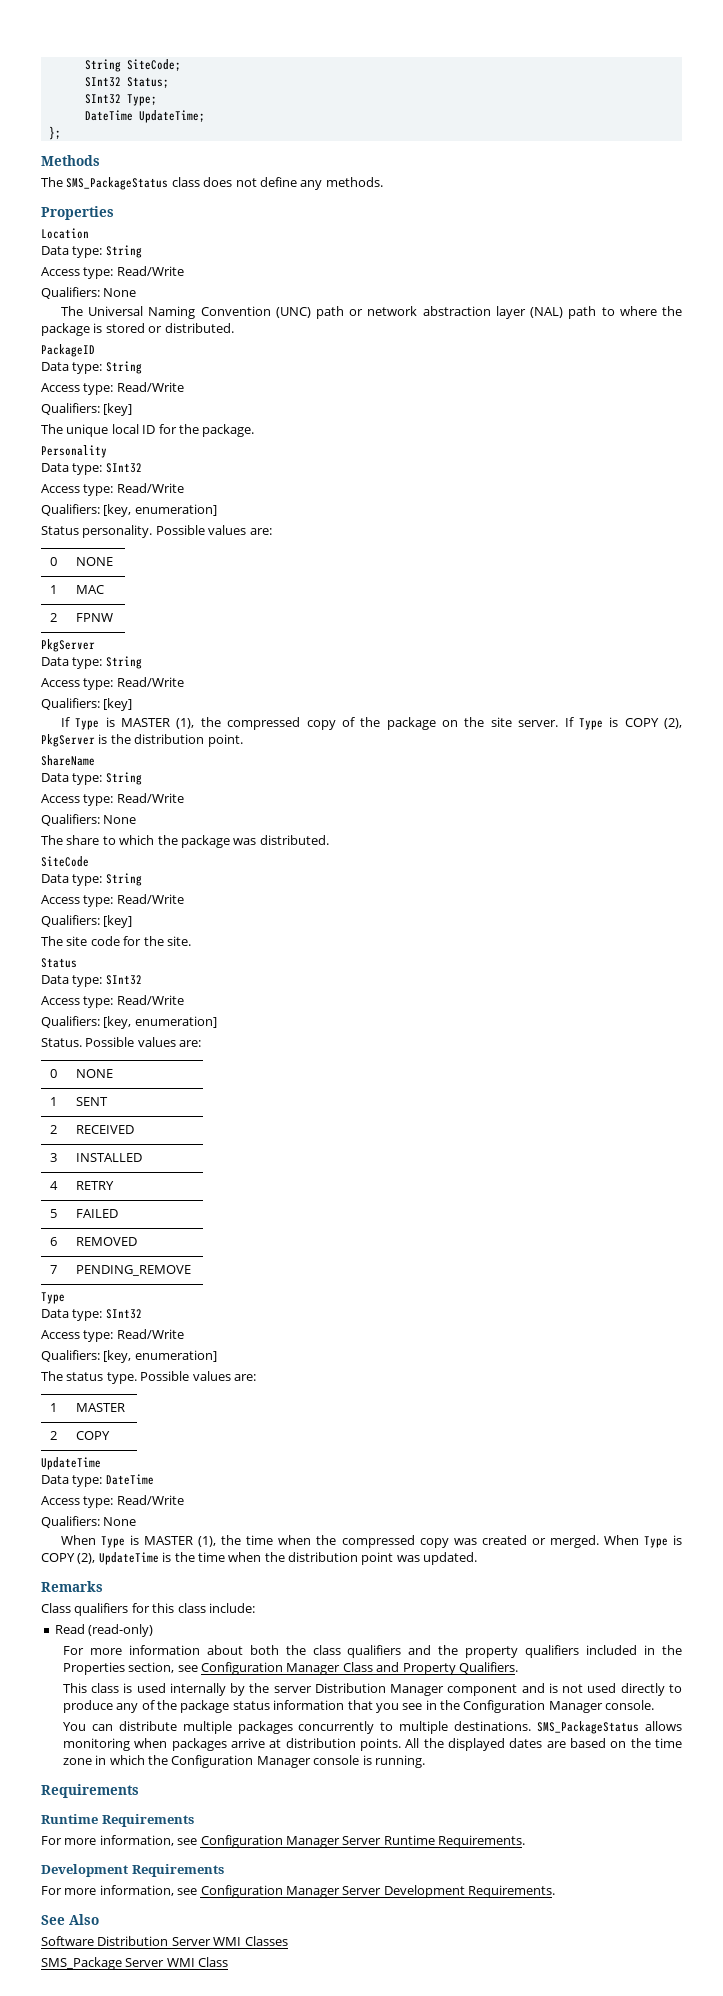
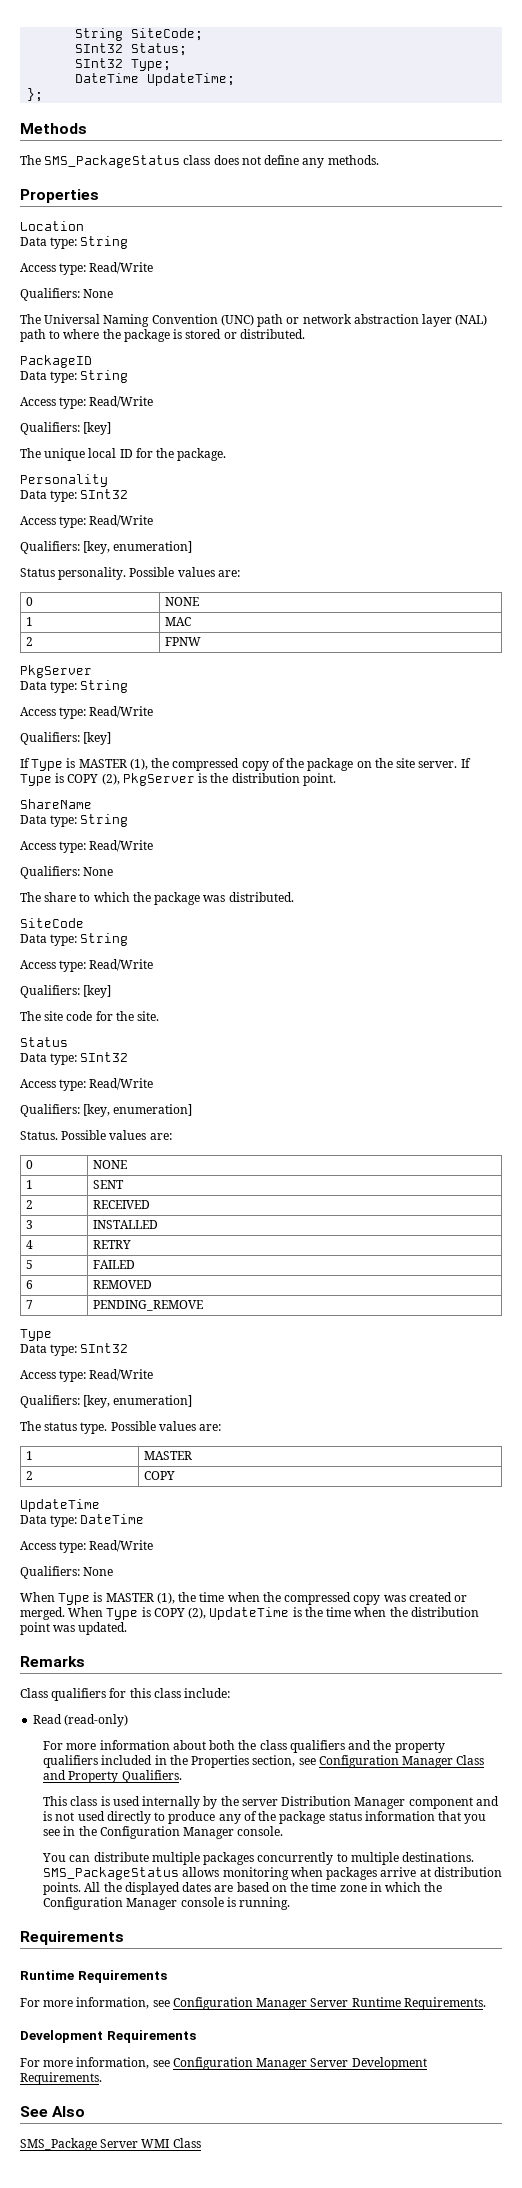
- Software Distribution Server WMI Classes

